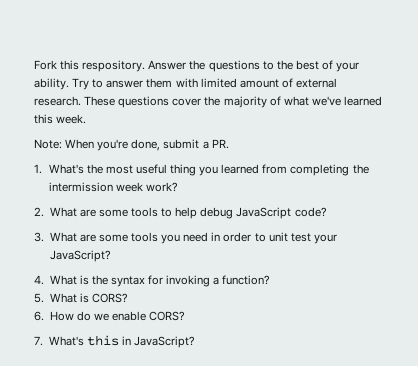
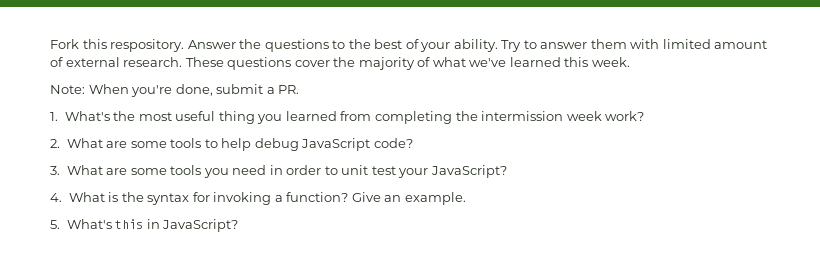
- 4. What is the syntax for invoking a function?
- 5. What is CORS?
- 6. How do we enable CORS?
- 7. What's this in JavaScript?
+ 4. What is the syntax for invoking a function? Give an example.
+ 5. What's this in JavaScript?

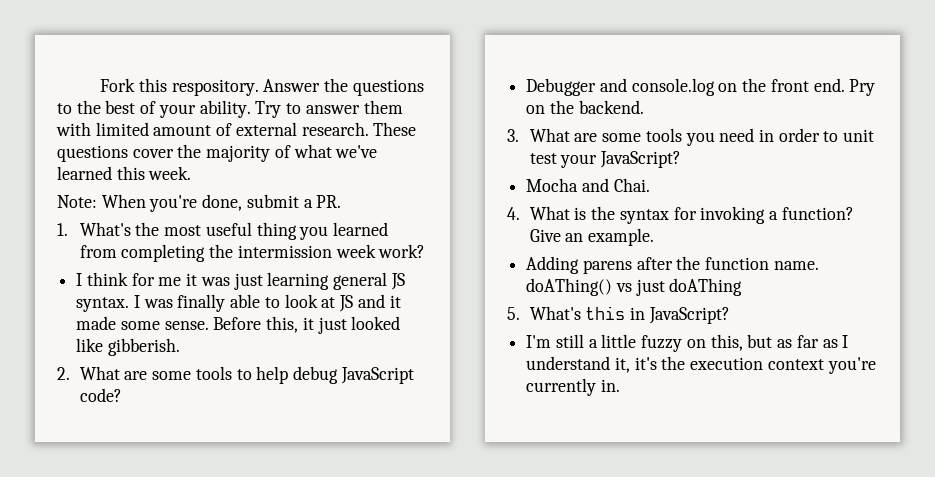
+ I think for me it was just learning general JS syntax. I was finally able to look at JS and it made some sense. Before this, it just looked like gibberish.
+ Debugger and console.log on the front end. Pry on the backend.
+ Mocha and Chai.
+ Adding parens after the function name. doAThing() vs just doAThing
+ I'm still a little fuzzy on this, but as far as I understand it, it's the execution context you're currently in.

